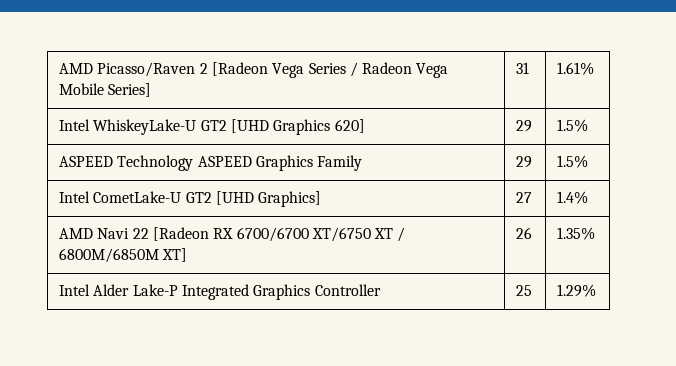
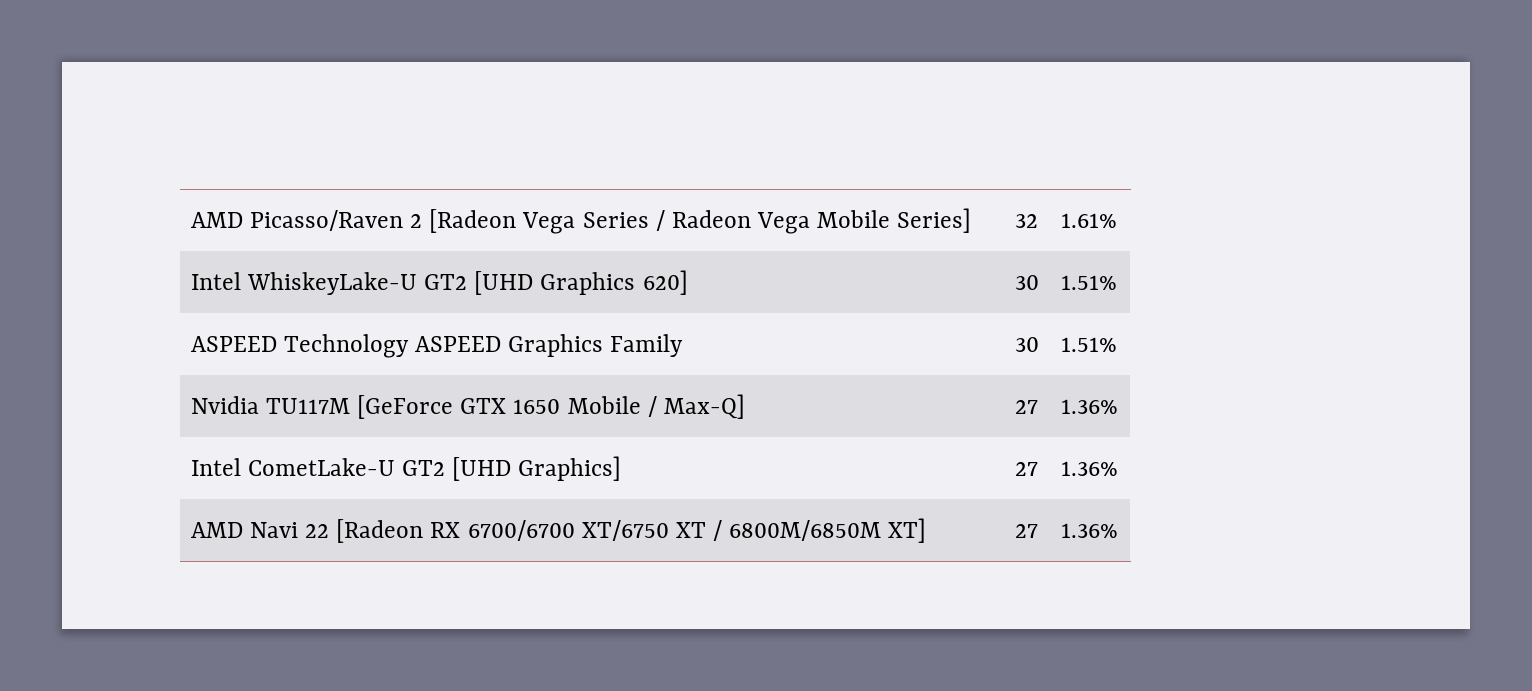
- AMD Picasso/Raven 2 [Radeon Vega Series / Radeon Vega Mobile Series] | 31 | 1.61%
+ AMD Picasso/Raven 2 [Radeon Vega Series / Radeon Vega Mobile Series] | 32 | 1.61%
- Intel WhiskeyLake-U GT2 [UHD Graphics 620] | 29 | 1.5%
+ Intel WhiskeyLake-U GT2 [UHD Graphics 620] | 30 | 1.51%
- ASPEED Technology ASPEED Graphics Family | 29 | 1.5%
+ ASPEED Technology ASPEED Graphics Family | 30 | 1.51%
+ Nvidia TU117M [GeForce GTX 1650 Mobile / Max-Q] | 27 | 1.36%
- Intel CometLake-U GT2 [UHD Graphics] | 27 | 1.4%
+ Intel CometLake-U GT2 [UHD Graphics] | 27 | 1.36%
- AMD Navi 22 [Radeon RX 6700/6700 XT/6750 XT / 6800M/6850M XT] | 26 | 1.35%
- Intel Alder Lake-P Integrated Graphics Controller | 25 | 1.29%
+ AMD Navi 22 [Radeon RX 6700/6700 XT/6750 XT / 6800M/6850M XT] | 27 | 1.36%

